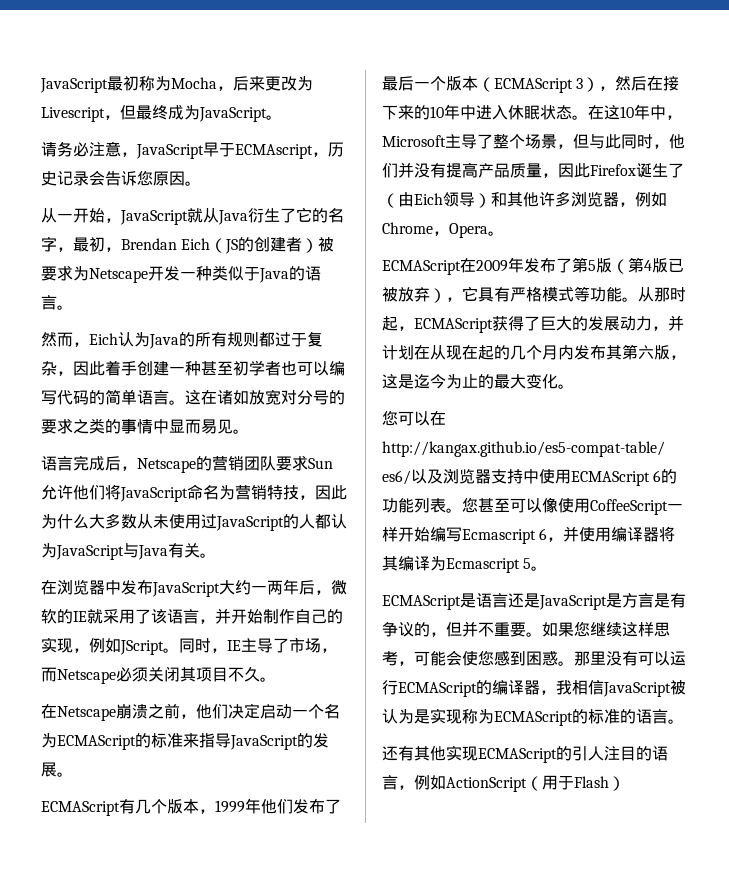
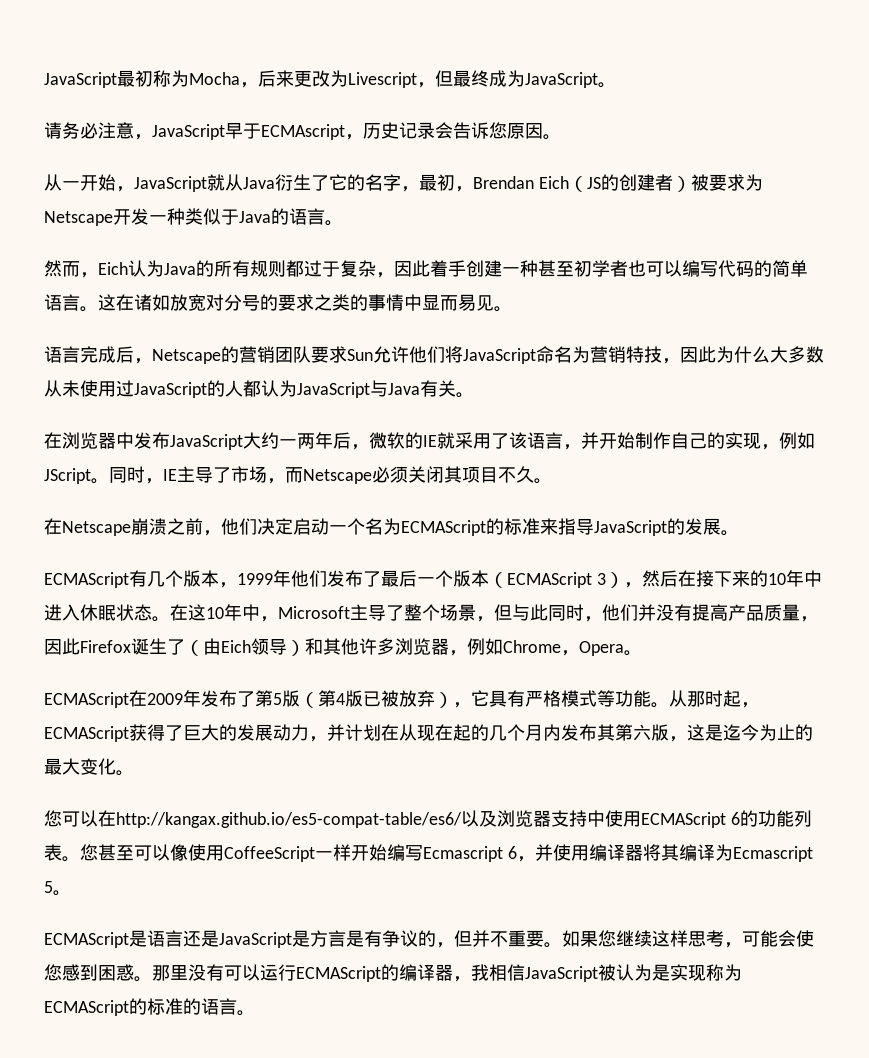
- 还有其他实现ECMAScript的引人注目的语言，例如ActionScript（用于Flash）

